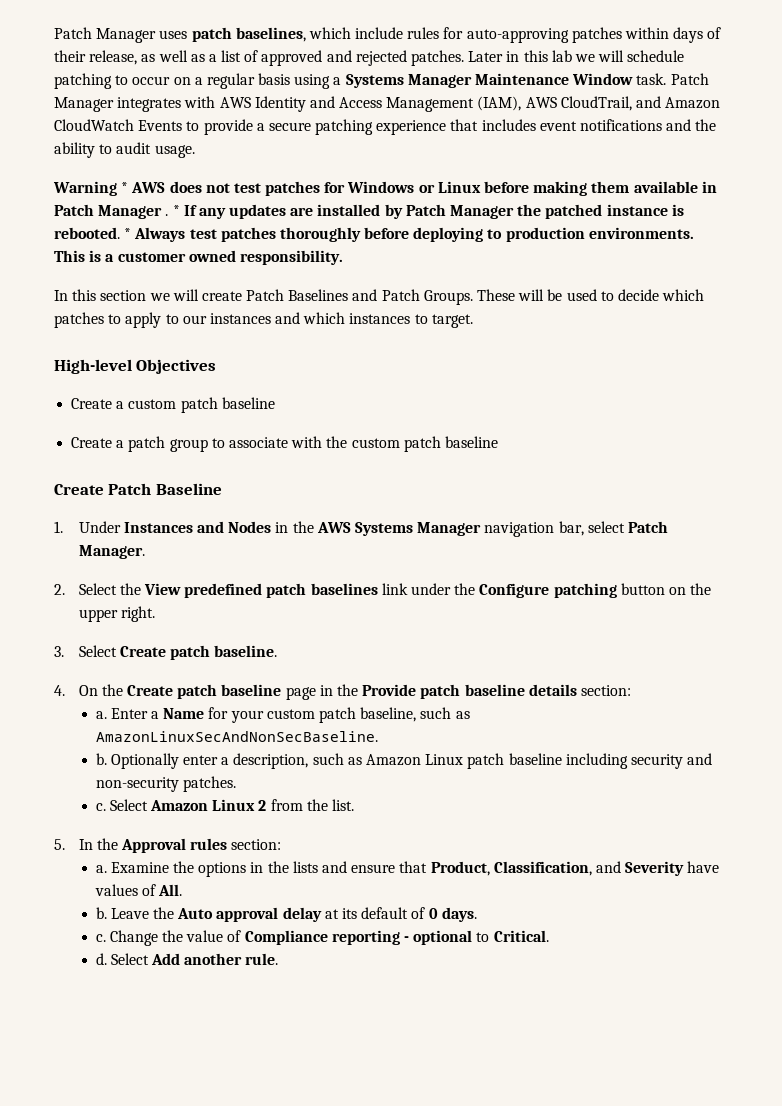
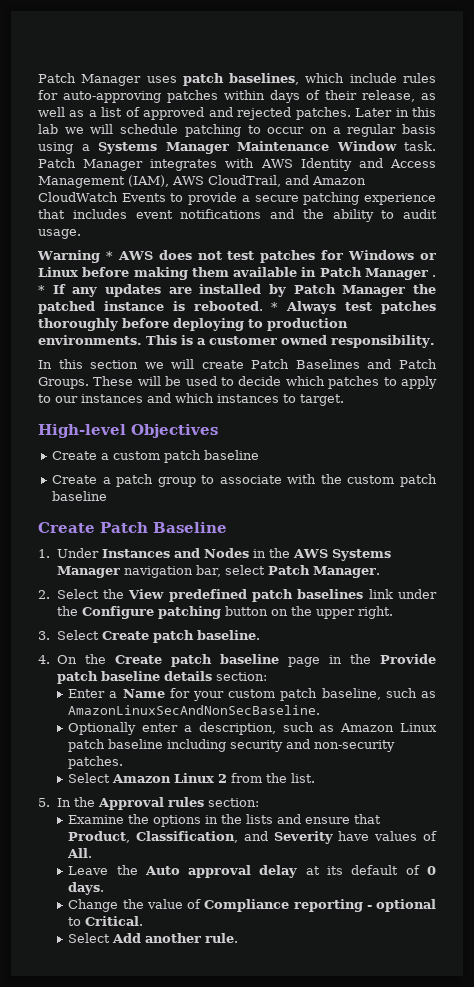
  4. On the Create patch baseline page in the Provide patch baseline details section:
- a. Enter a Name for your custom patch baseline, such as AmazonLinuxSecAndNonSecBaseline.
- b. Optionally enter a description, such as Amazon Linux patch baseline including security and non-security patches.
- c. Select Amazon Linux 2 from the list.
+ Enter a Name for your custom patch baseline, such as AmazonLinuxSecAndNonSecBaseline.
+ Optionally enter a description, such as Amazon Linux patch baseline including security and non-security patches.
+ Select Amazon Linux 2 from the list.
  5. In the Approval rules section:
- a. Examine the options in the lists and ensure that Product, Classification, and Severity have values of All.
- b. Leave the Auto approval delay at its default of 0 days.
- c. Change the value of Compliance reporting - optional to Critical.
+ Examine the options in the lists and ensure that Product, Classification, and Severity have values of All.
+ Leave the Auto approval delay at its default of 0 days.
+ Change the value of Compliance reporting - optional to Critical.
- d.

